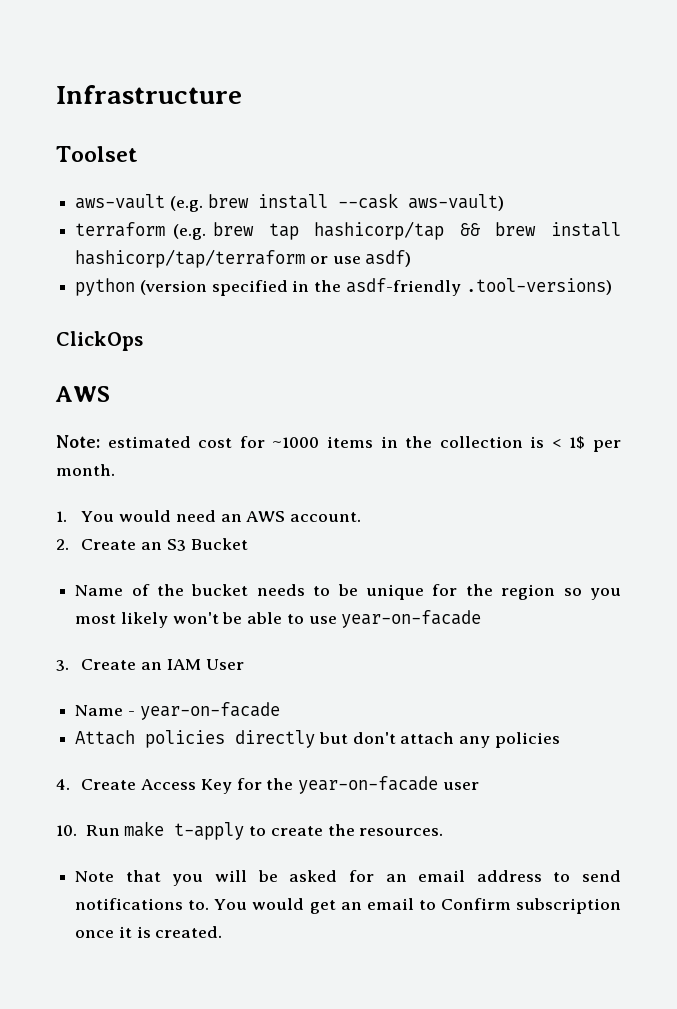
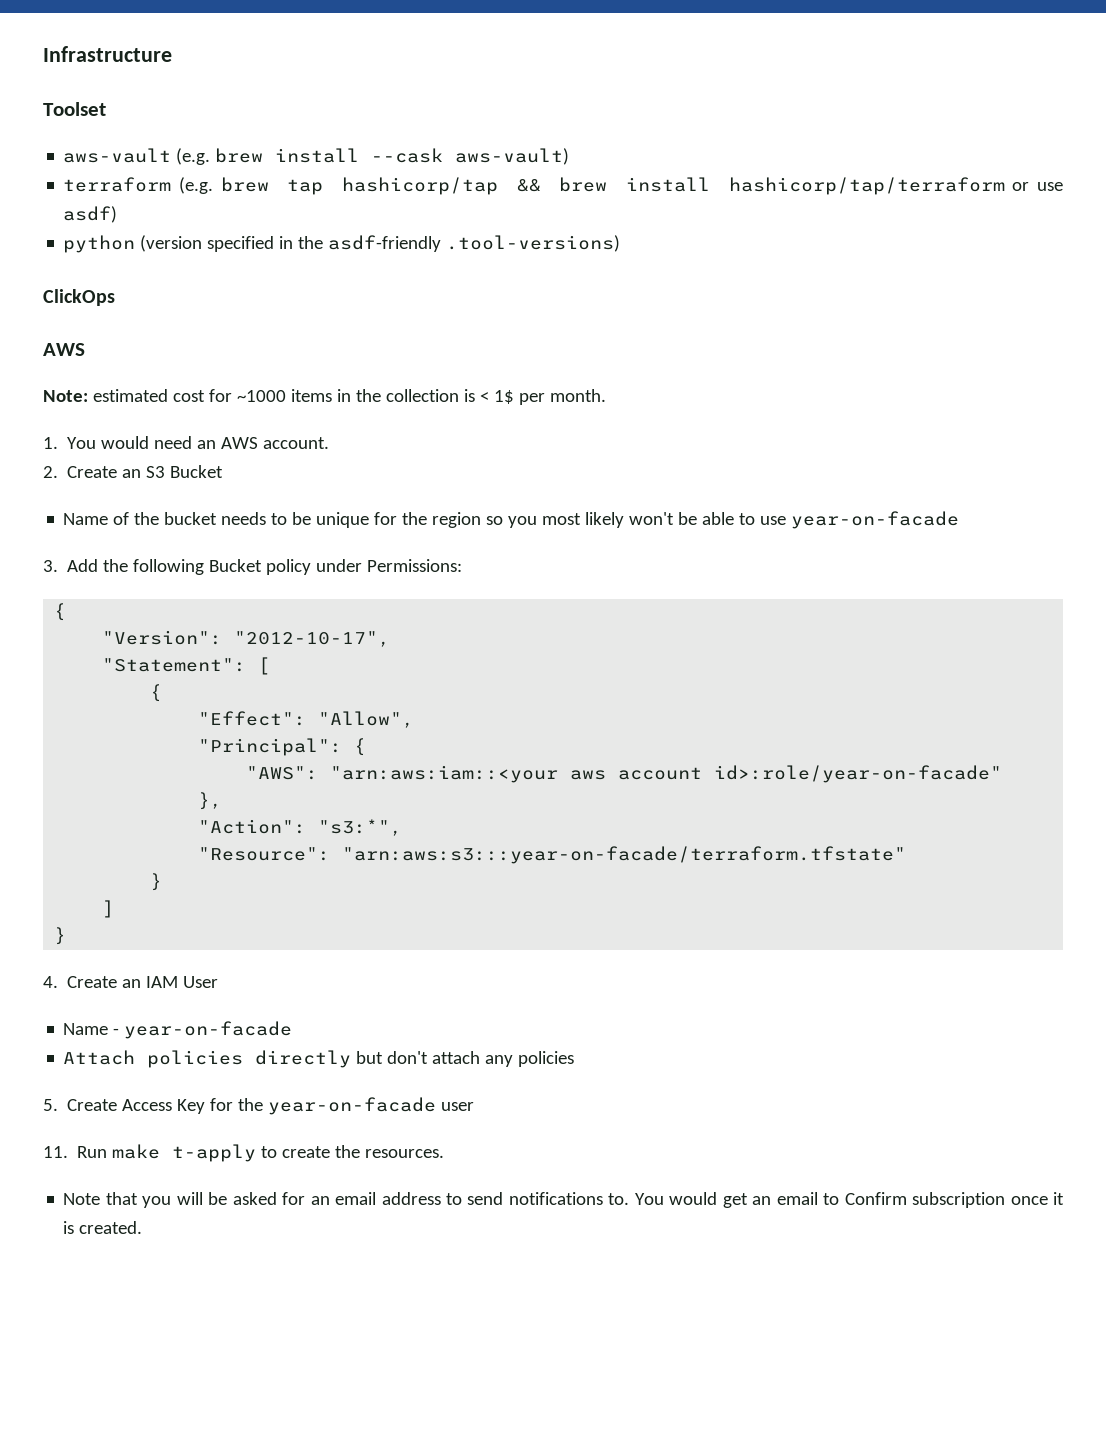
- 3. Create an IAM User
+ 3. Add the following Bucket policy under Permissions:
+ {
+ "Version": "2012-10-17",
+ "Statement": [
+ {
+ "Effect": "Allow",
+ "Principal": {
+ "AWS": "arn:aws:iam::<your aws account id>:role/year-on-facade"
+ },
+ "Action": "s3:*",
+ "Resource": "arn:aws:s3:::year-on-facade/terraform.tfstate"
+ }
+ ]
+ }
+ 4. Create an IAM User
- 4. Create Access Key for the year-on-facade user
+ 5. Create Access Key for the year-on-facade user
- 10. Run make t-apply to create the resources.
+ 11. Run make t-apply to create the resources.

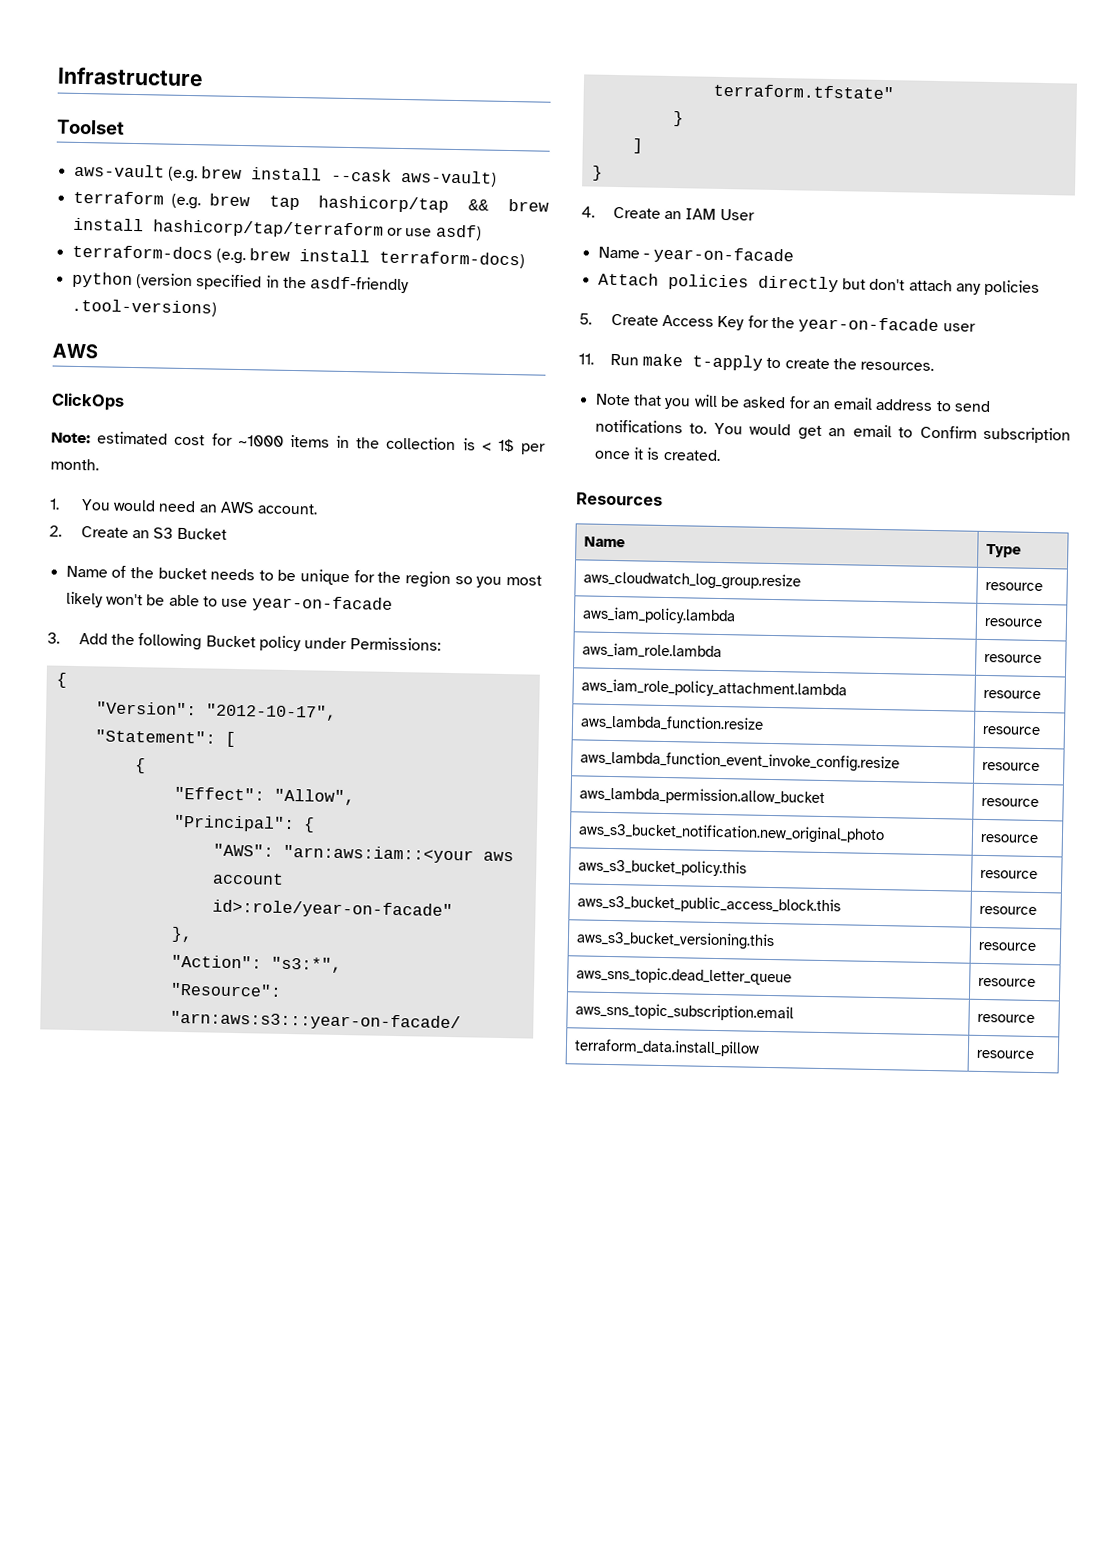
+ terraform-docs (e.g. brew install terraform-docs)
  python (version specified in the asdf-friendly .tool-versions)
+ AWS
  ClickOps
- AWS
+ Resources
+ Name | Type
+ aws_cloudwatch_log_group.resize | resource
+ aws_iam_policy.lambda | resource
+ aws_iam_role.lambda | resource
+ aws_iam_role_policy_attachment.lambda | resource
+ aws_lambda_function.resize | resource
+ aws_lambda_function_event_invoke_config.resize | resource
+ aws_lambda_permission.allow_bucket | resource
+ aws_s3_bucket_notification.new_original_photo | resource
+ aws_s3_bucket_policy.this | resource
+ aws_s3_bucket_public_access_block.this | resource
+ aws_s3_bucket_versioning.this | resource
+ aws_sns_topic.dead_letter_queue | resource
+ aws_sns_topic_subscription.email | resource
+ terraform_data.install_pillow | resource

